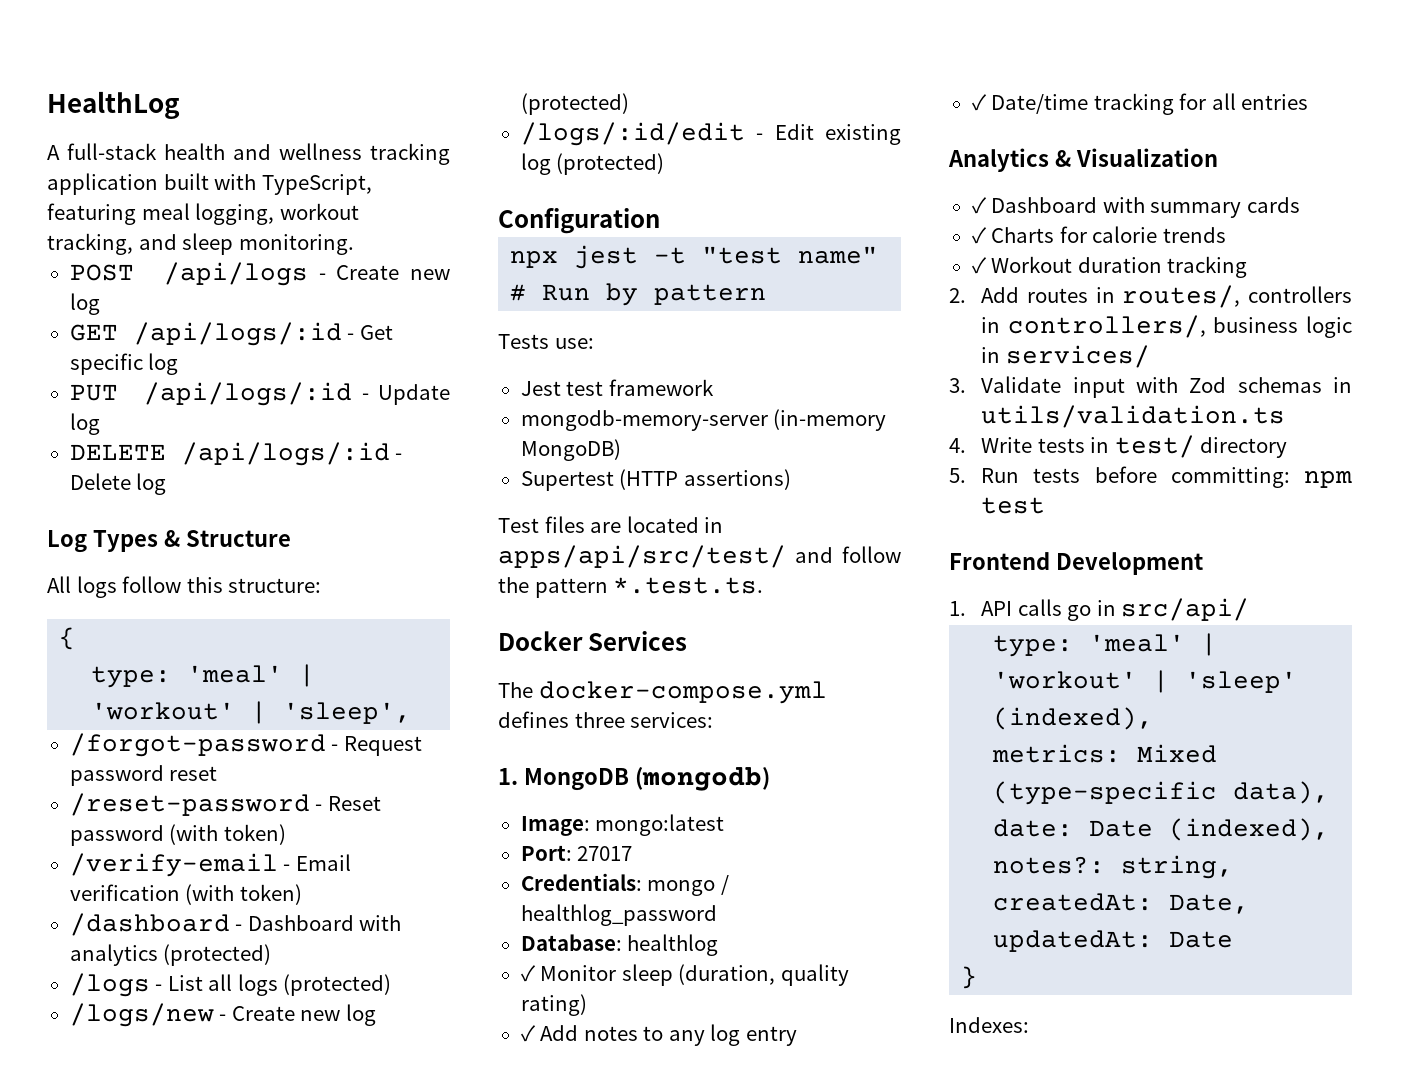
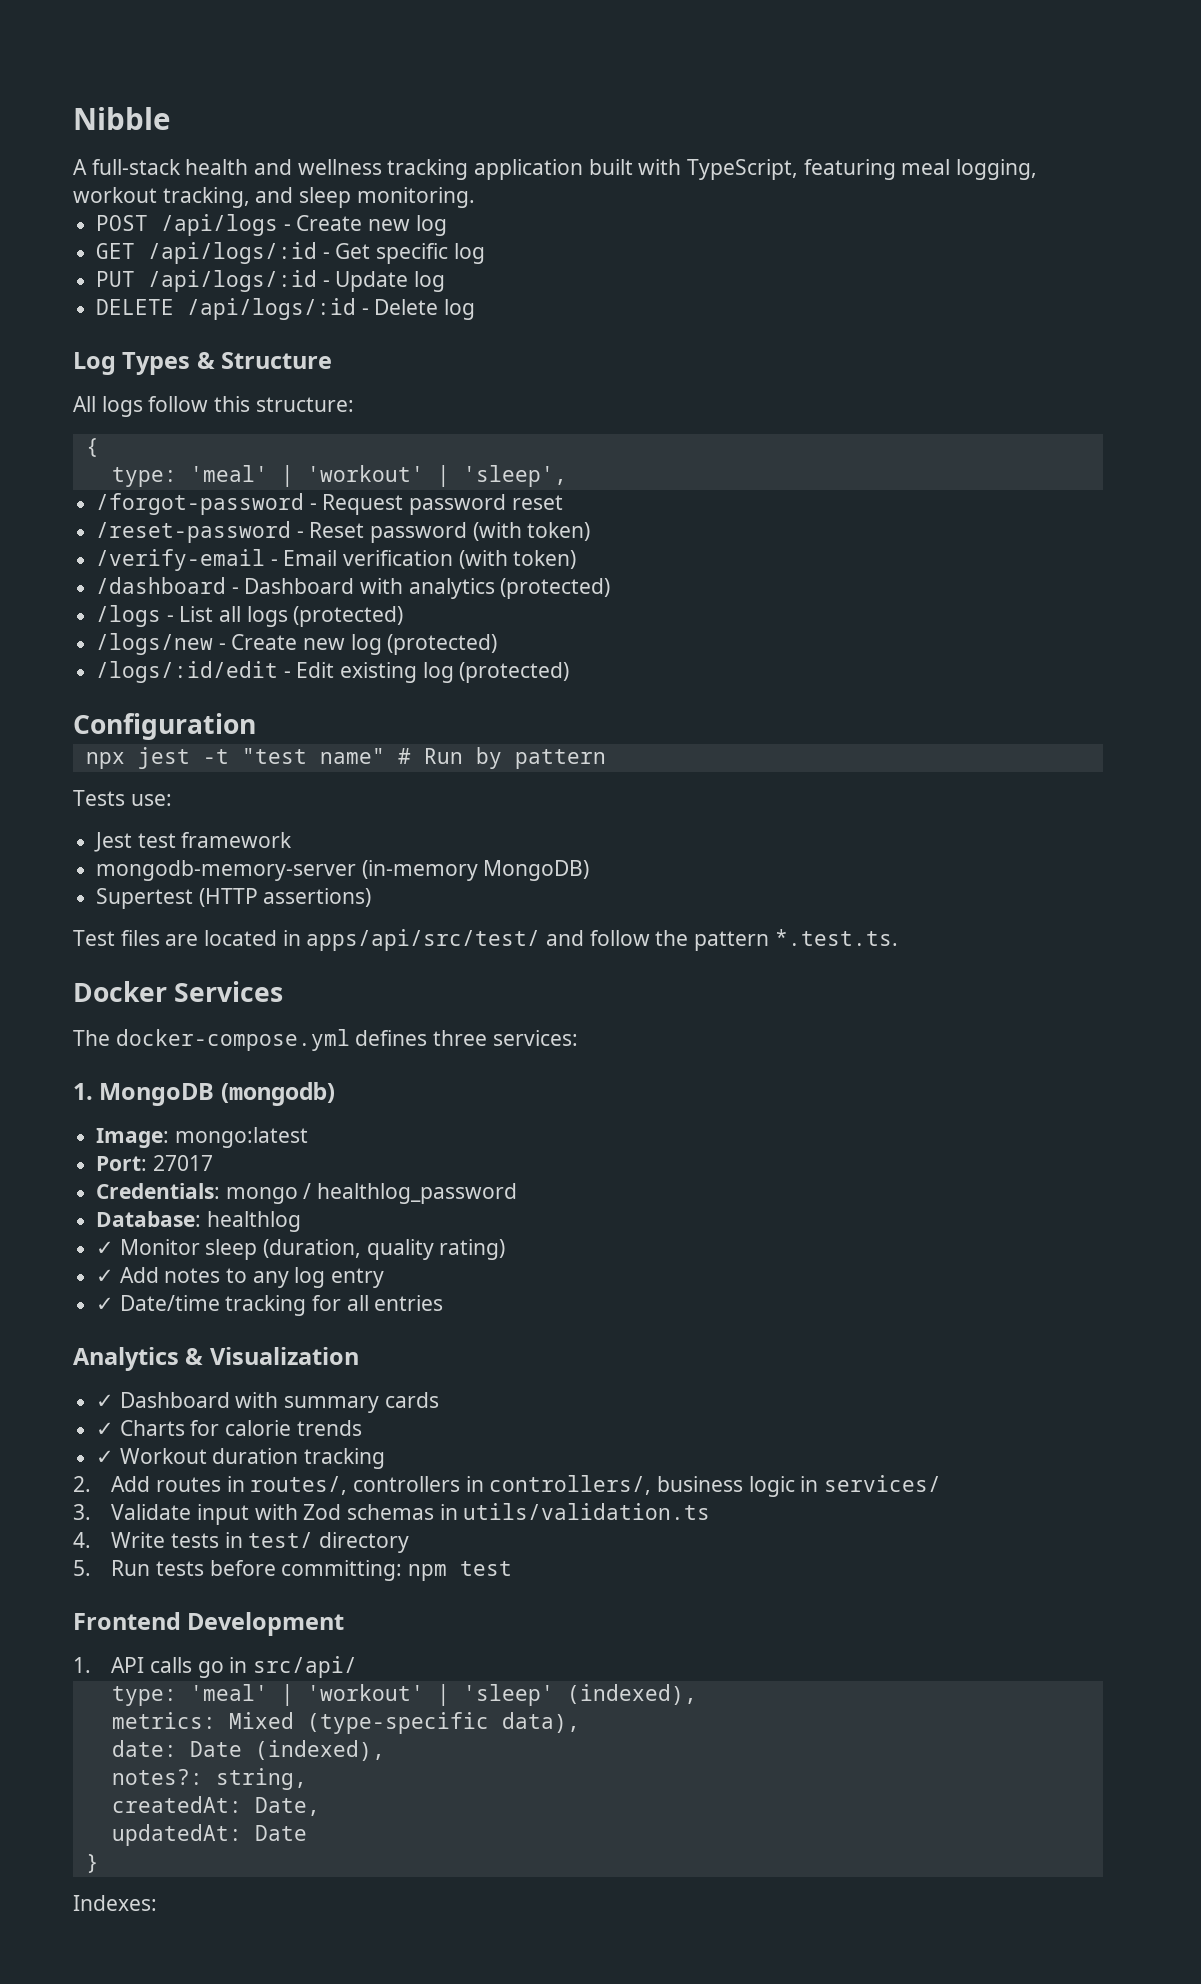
- HealthLog
+ Nibble

